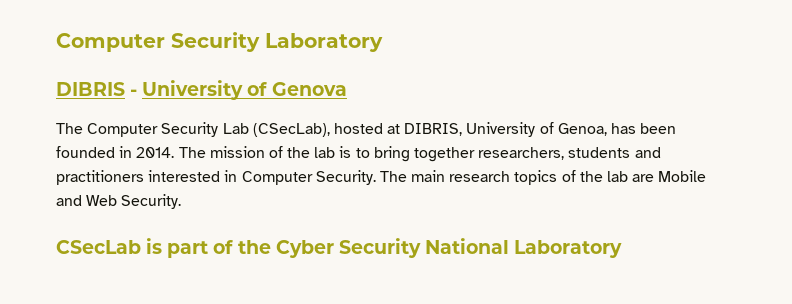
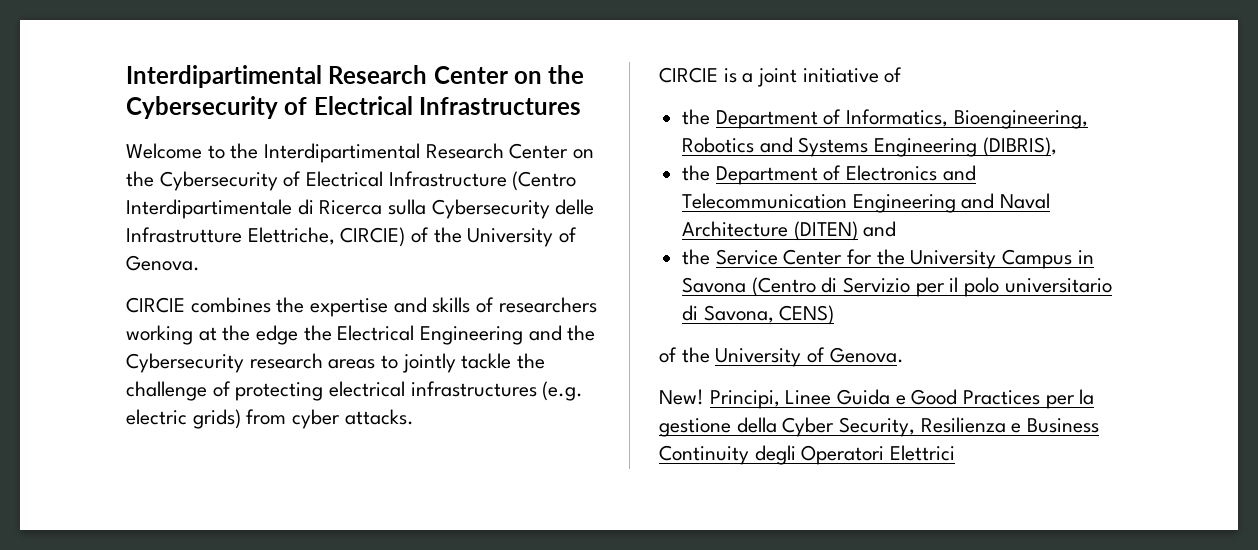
- Computer Security Laboratory
- DIBRIS - University of Genova
- The Computer Security Lab (CSecLab), hosted at DIBRIS, University of Genoa, has been founded in 2014. The mission of the lab is to bring together researchers, students and practitioners interested in Computer Security. The main research topics of the lab are Mobile and Web Security.
- CSecLab is part of the Cyber Security National Laboratory
+ Interdipartimental Research Center on the Cybersecurity of Electrical Infrastructures
+ Welcome to the Interdipartimental Research Center on the Cybersecurity of Electrical Infrastructure (Centro Interdipartimentale di Ricerca sulla Cybersecurity delle Infrastrutture Elettriche, CIRCIE) of the University of Genova.
+ CIRCIE combines the expertise and skills of researchers working at the edge the Electrical Engineering and the Cybersecurity research areas to jointly tackle the challenge of protecting electrical infrastructures (e.g. electric grids) from cyber attacks.
+ CIRCIE is a joint initiative of
+ the Department of Informatics, Bioengineering, Robotics and Systems Engineering (DIBRIS),
+ the Department of Electronics and Telecommunication Engineering and Naval Architecture (DITEN) and
+ the Service Center for the University Campus in Savona (Centro di Servizio per il polo universitario di Savona, CENS)
+ of the University of Genova.
+ New! Principi, Linee Guida e Good Practices per la gestione della Cyber Security, Resilienza e Business Continuity degli Operatori Elettrici

